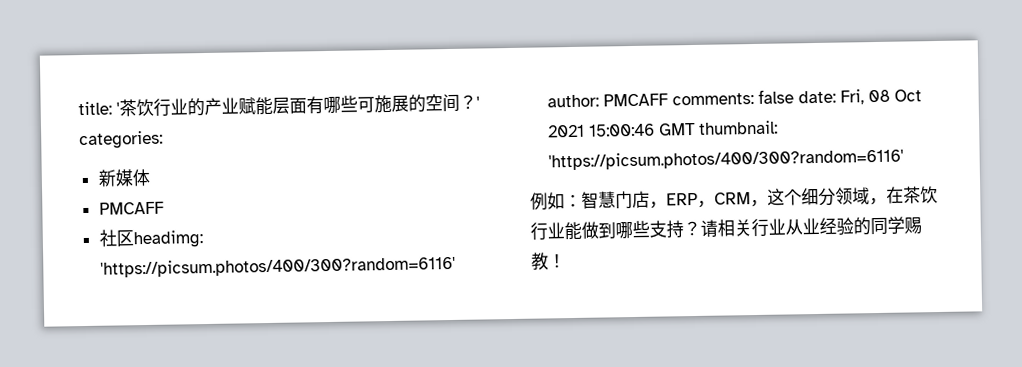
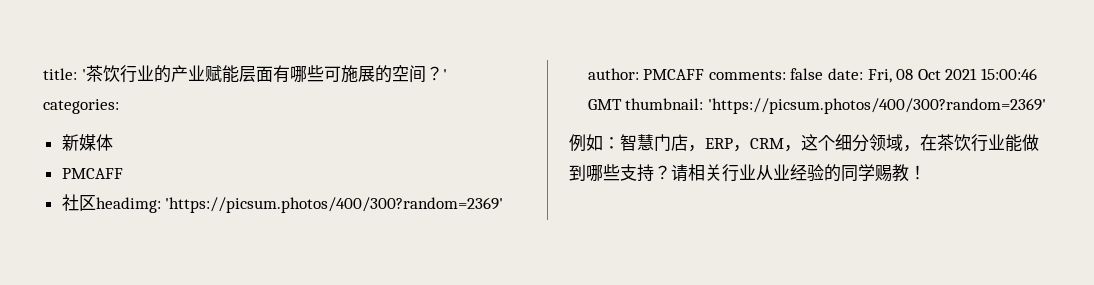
- 社区headimg: 'https://picsum.photos/400/300?random=6116' author: PMCAFF comments: false date: Fri, 08 Oct 2021 15:00:46 GMT thumbnail: 'https://picsum.photos/400/300?random=6116'
+ 社区headimg: 'https://picsum.photos/400/300?random=2369' author: PMCAFF comments: false date: Fri, 08 Oct 2021 15:00:46 GMT thumbnail: 'https://picsum.photos/400/300?random=2369'

